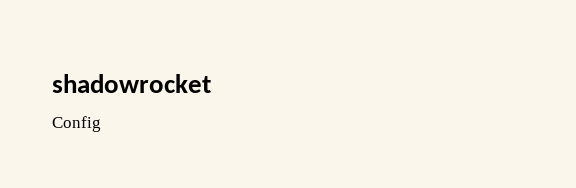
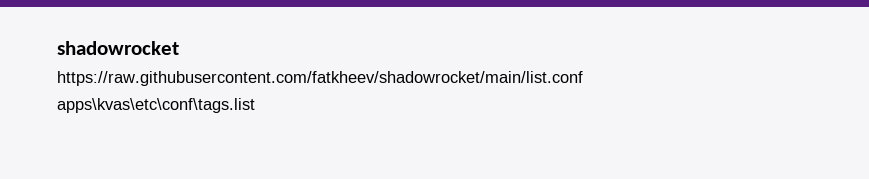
- Config
+ https://raw.githubusercontent.com/fatkheev/shadowrocket/main/list.conf
+ apps\kvas\etc\conf\tags.list

